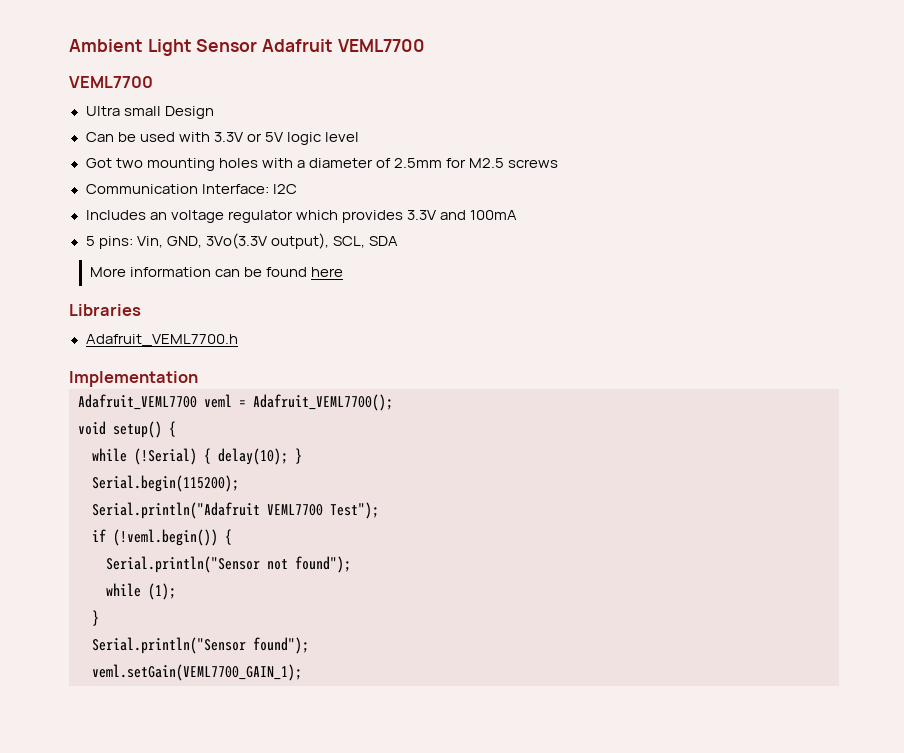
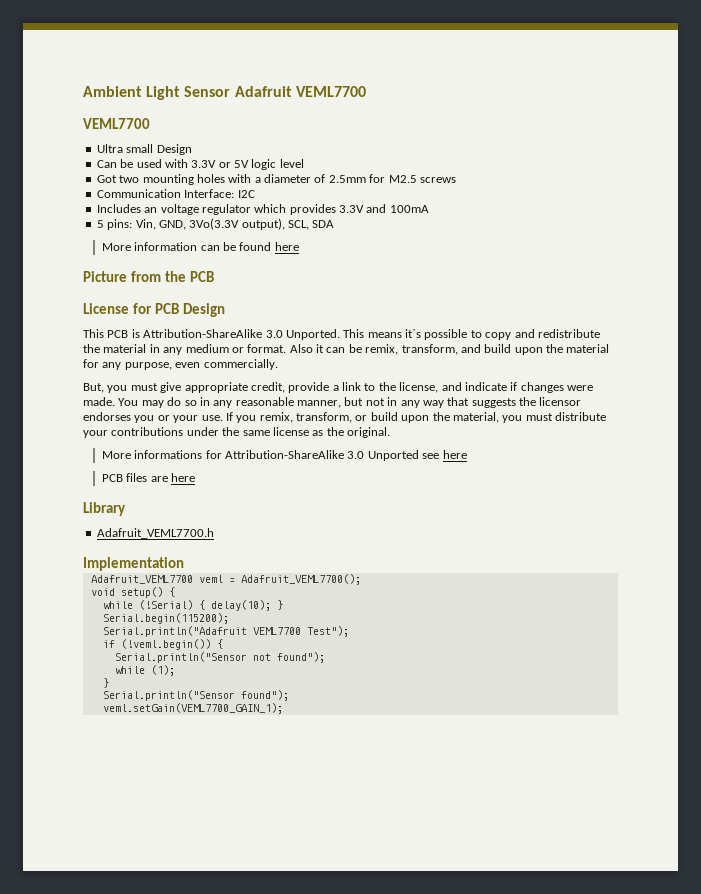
- Libraries
+ Picture from the PCB
+ License for PCB Design
+ This PCB is Attribution-ShareAlike 3.0 Unported. This means it`s possible to copy and redistribute the material in any medium or format. Also it can be remix, transform, and build upon the material for any purpose, even commercially.
+ But, you must give appropriate credit, provide a link to the license, and indicate if changes were made. You may do so in any reasonable manner, but not in any way that suggests the licensor endorses you or your use. If you remix, transform, or build upon the material, you must distribute your contributions under the same license as the original.
+ More informations for Attribution-ShareAlike 3.0 Unported see here
+ PCB files are here
+ Library

